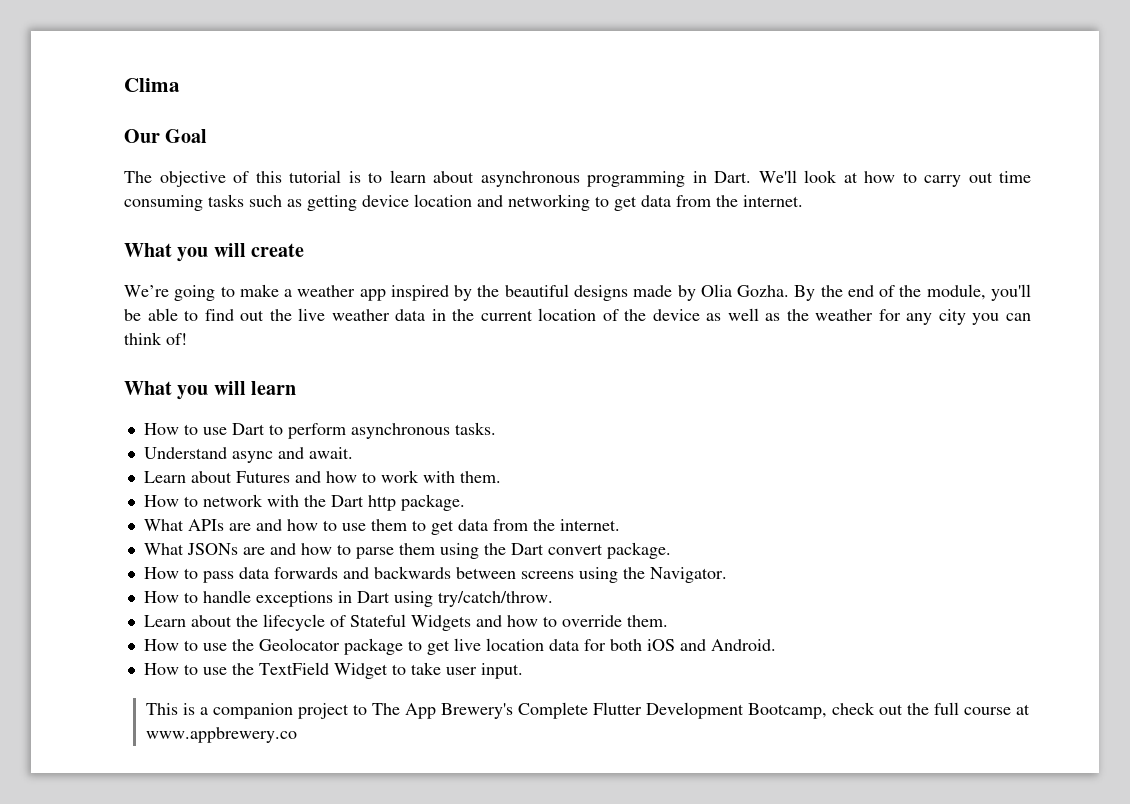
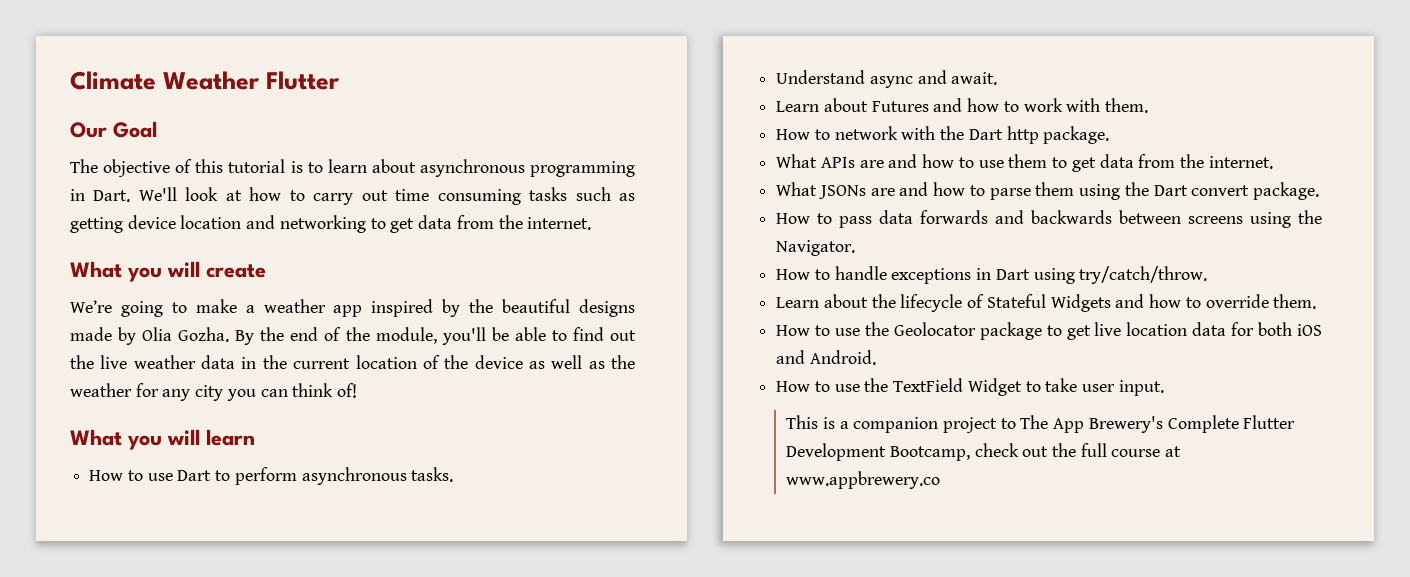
- Clima
+ Climate Weather Flutter

